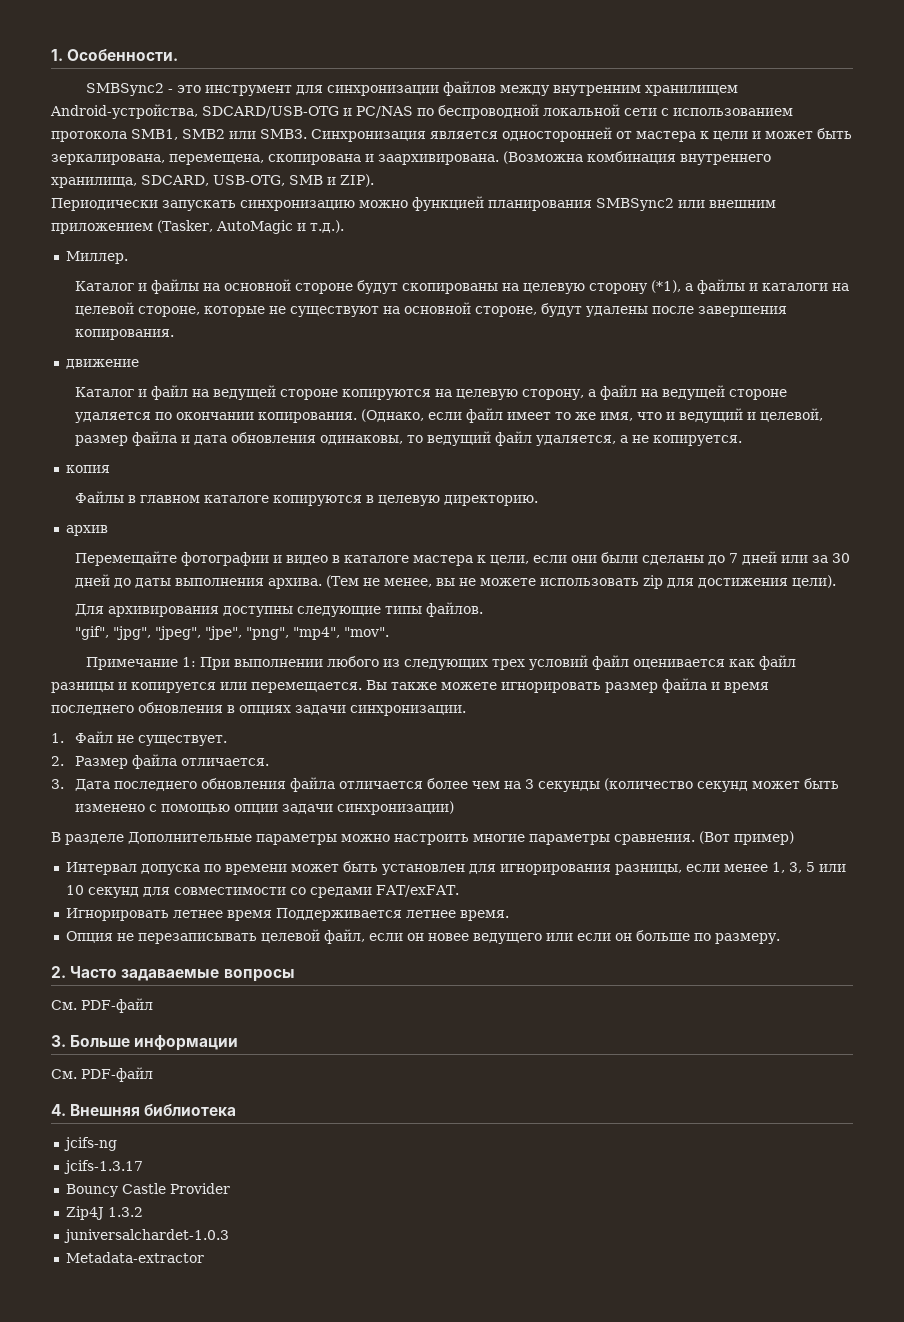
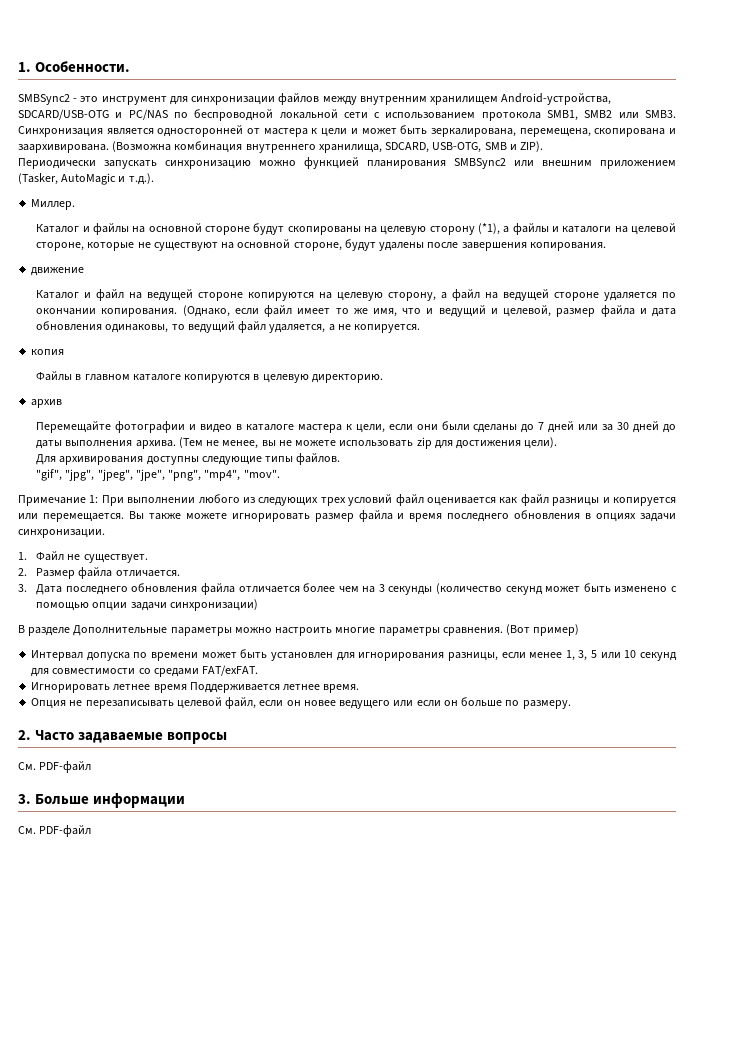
- 4. Внешняя библиотека
- jcifs-ng
- jcifs-1.3.17
- Bouncy Castle Provider
- Zip4J 1.3.2
- juniversalchardet-1.0.3
- Metadata-extractor

